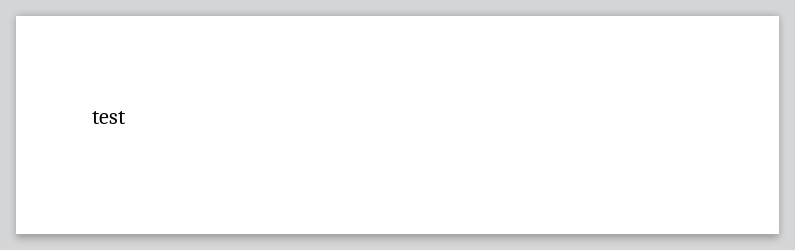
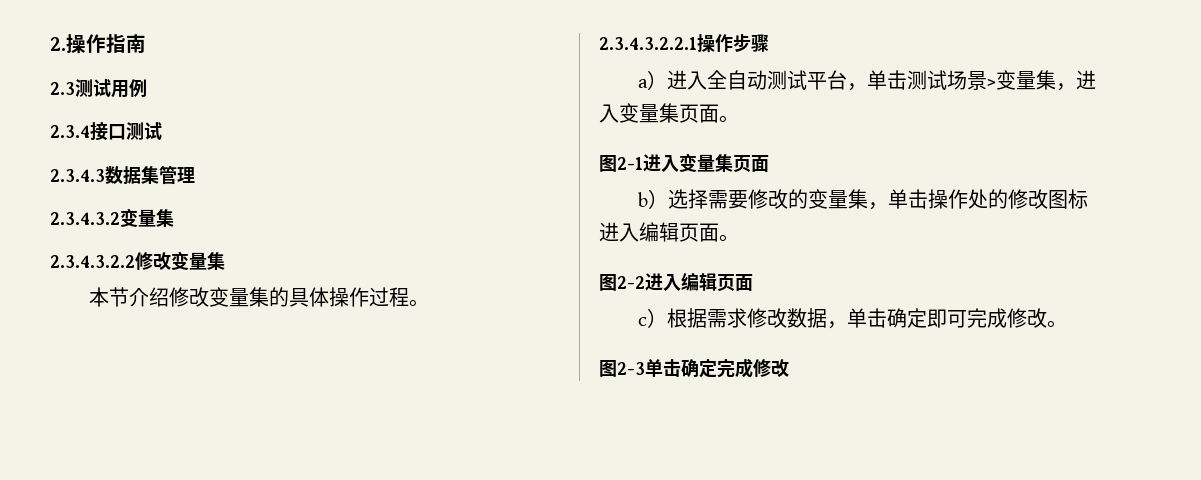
- test
+ 2.操作指南
+ 2.3测试用例
+ 2.3.4接口测试
+ 2.3.4.3数据集管理
+ 2.3.4.3.2变量集
+ 2.3.4.3.2.2修改变量集
+ 本节介绍修改变量集的具体操作过程。
+ 2.3.4.3.2.2.1操作步骤
+ a）进入全自动测试平台，单击测试场景>变量集，进入变量集页面。
+ 图2-1进入变量集页面
+ b）选择需要修改的变量集，单击操作处的修改图标进入编辑页面。
+ 图2-2进入编辑页面
+ c）根据需求修改数据，单击确定即可完成修改。
+ 图2-3单击确定完成修改

